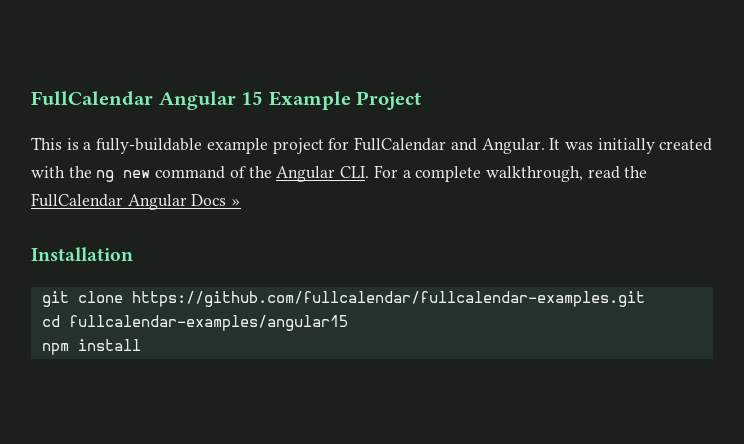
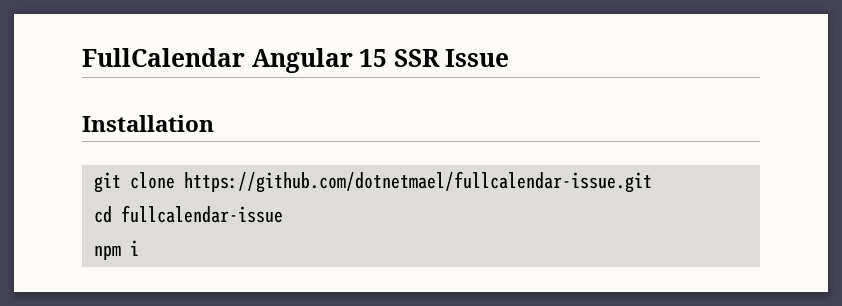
- FullCalendar Angular 15 Example Project
- This is a fully-buildable example project for FullCalendar and Angular. It was initially created with the ng new command of the Angular CLI. For a complete walkthrough, read the FullCalendar Angular Docs »
+ FullCalendar Angular 15 SSR Issue
- git clone https://github.com/fullcalendar/fullcalendar-examples.git
+ git clone https://github.com/dotnetmael/fullcalendar-issue.git
- cd fullcalendar-examples/angular15
+ cd fullcalendar-issue
- npm install
+ npm i

